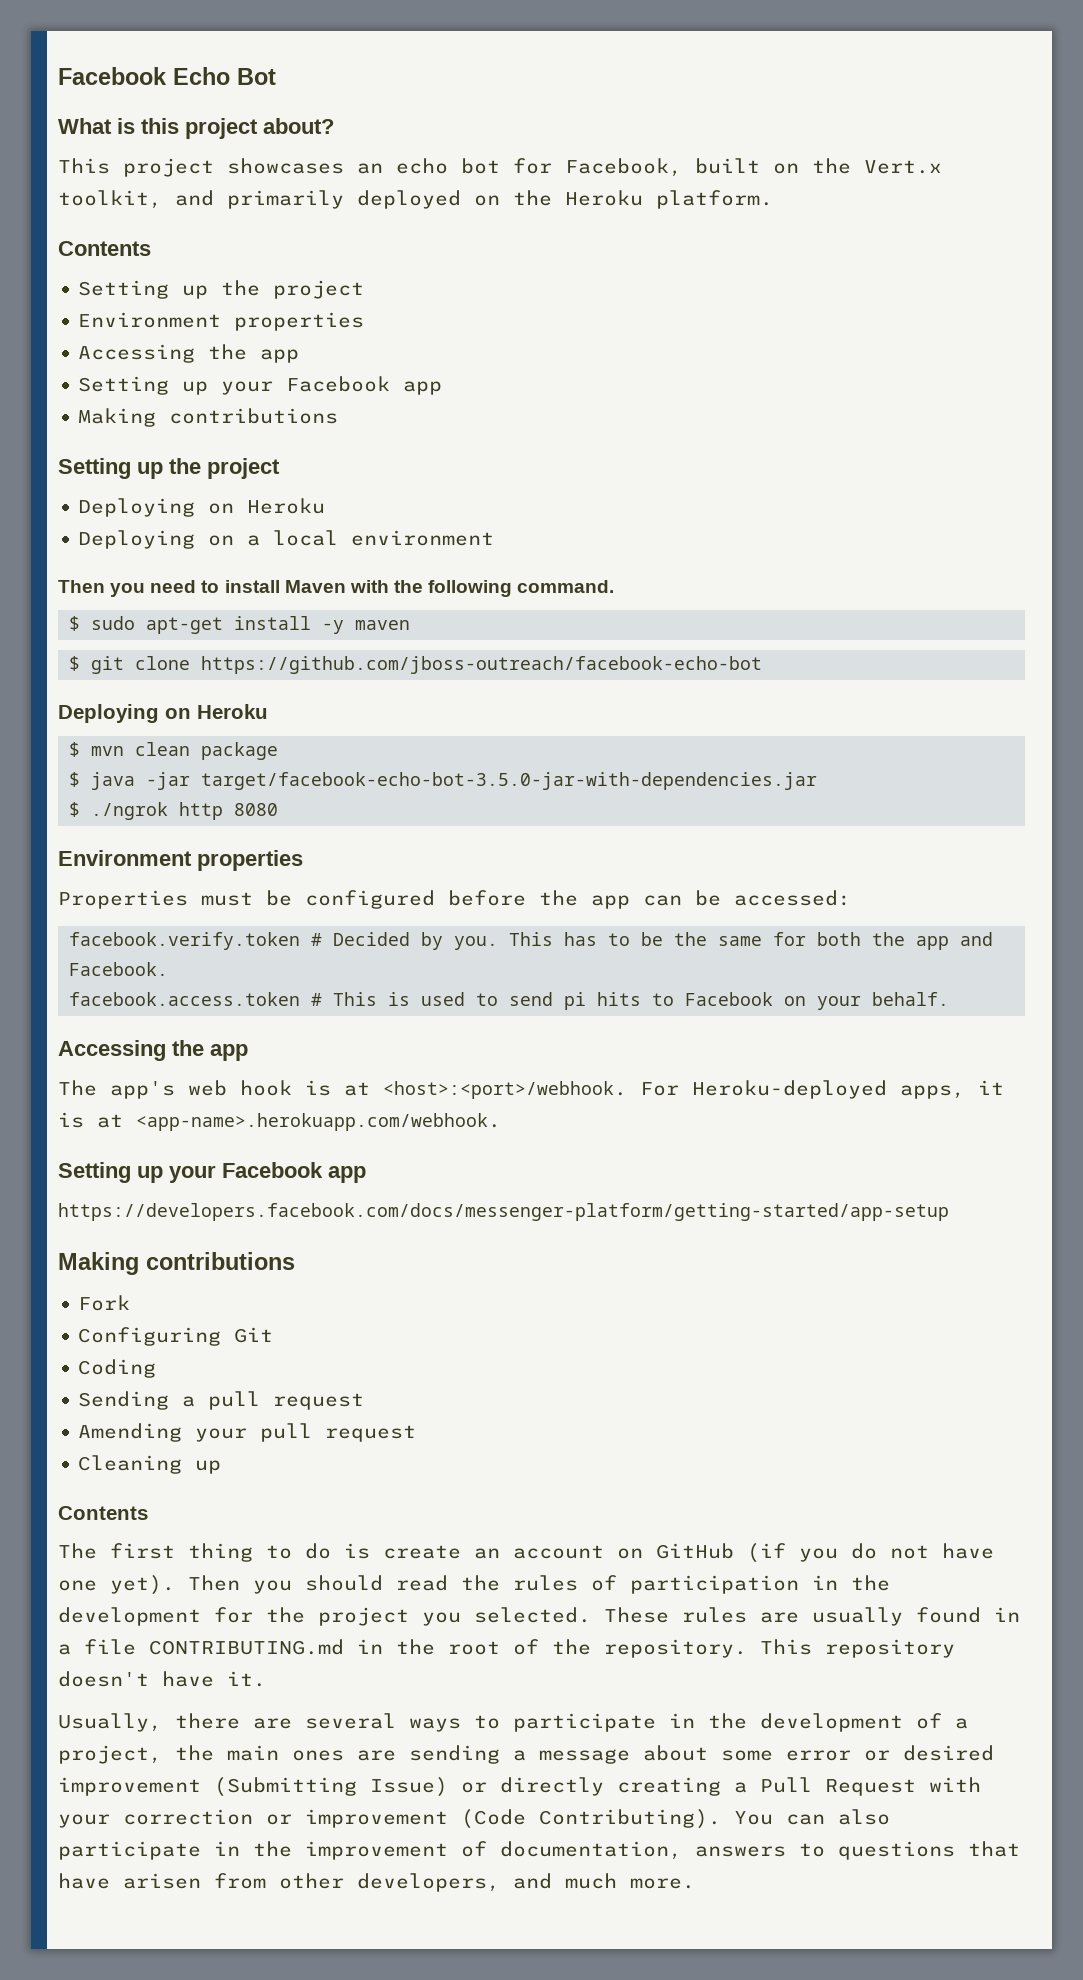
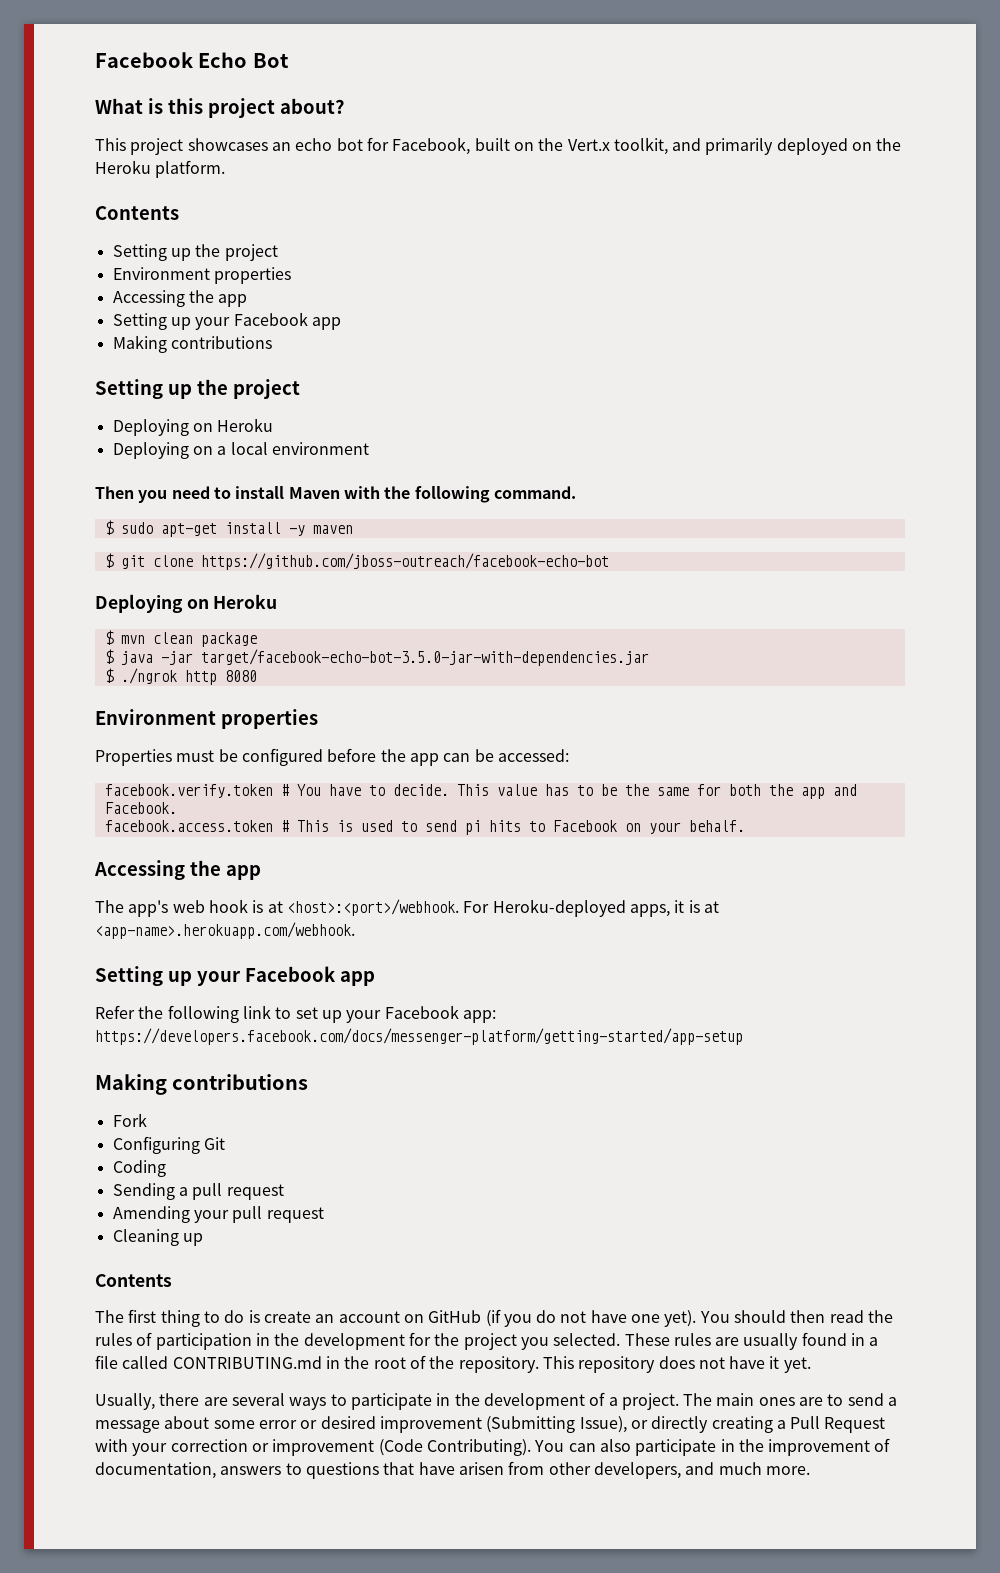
- facebook.verify.token # Decided by you. This has to be the same for both the app and Facebook.
+ facebook.verify.token # You have to decide. This value has to be the same for both the app and Facebook.
- https://developers.facebook.com/docs/messenger-platform/getting-started/app-setup
+ Refer the following link to set up your Facebook app: https://developers.facebook.com/docs/messenger-platform/getting-started/app-setup
- Then you should read the rules of participation in the development for the project you selected.
+ You should then read the rules of participation in the development for the project you selected.
- These rules are usually found in a file CONTRIBUTING.md in the root of the repository.
+ These rules are usually found in a file called CONTRIBUTING.md in the root of the repository.
- This repository doesn't have it.
+ This repository does not have it yet.
- Usually, there are several ways to participate in the development of a project, the main ones are sending a message about some error or desired improvement (Submitting Issue) or directly creating a Pull Request with your correction or improvement (Code Contributing).
+ Usually, there are several ways to participate in the development of a project. The main ones are to send a message about some error or desired improvement (Submitting Issue), or directly creating a Pull Request with your correction or improvement (Code Contributing).

